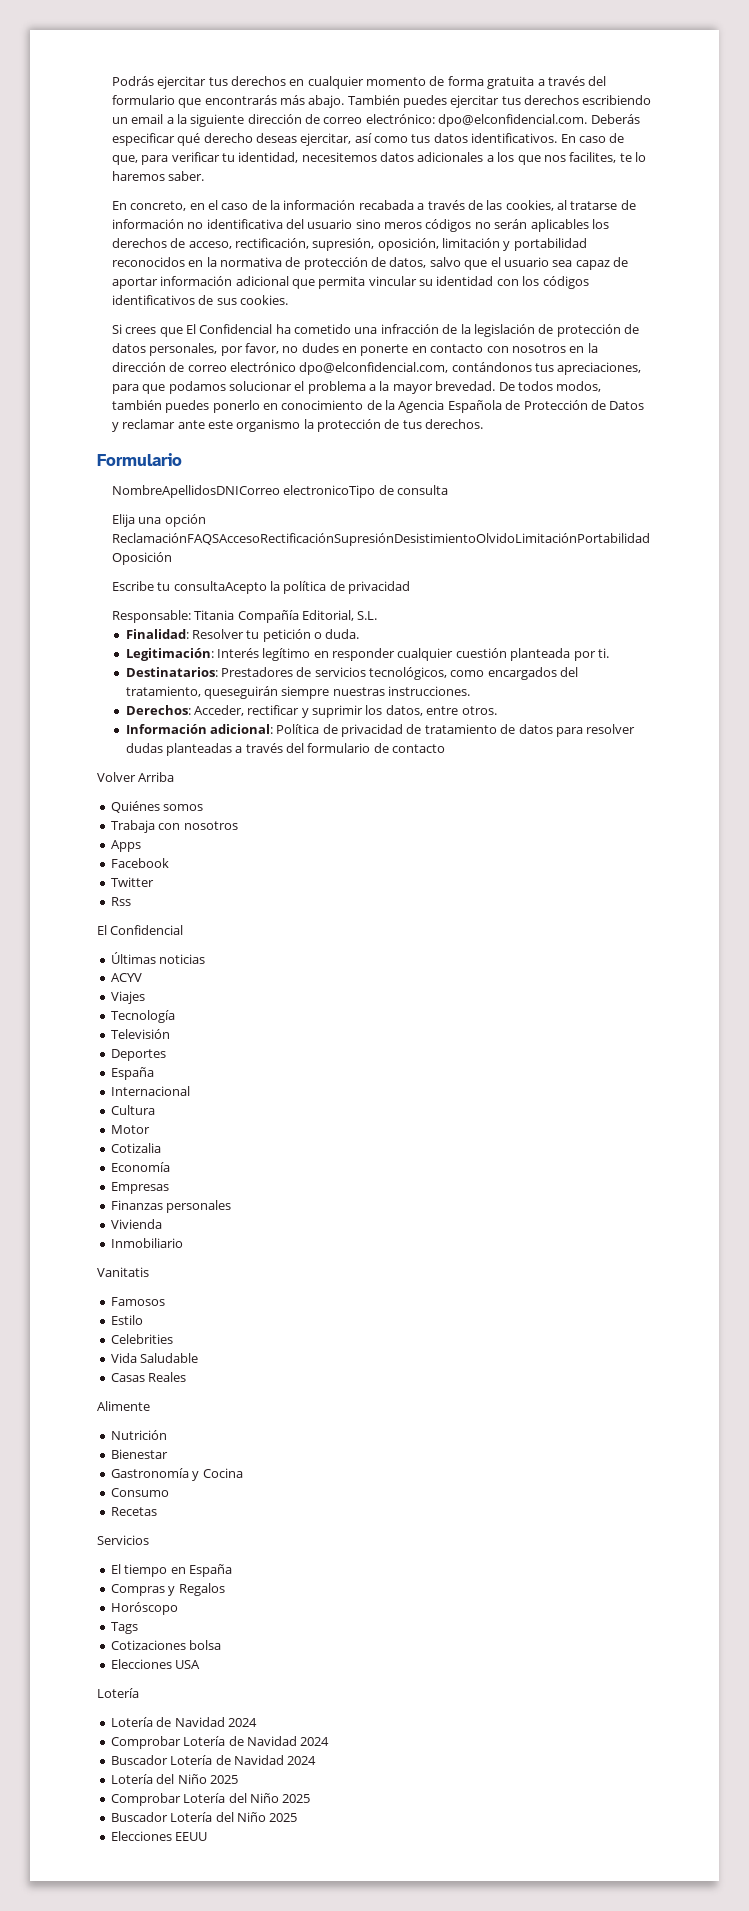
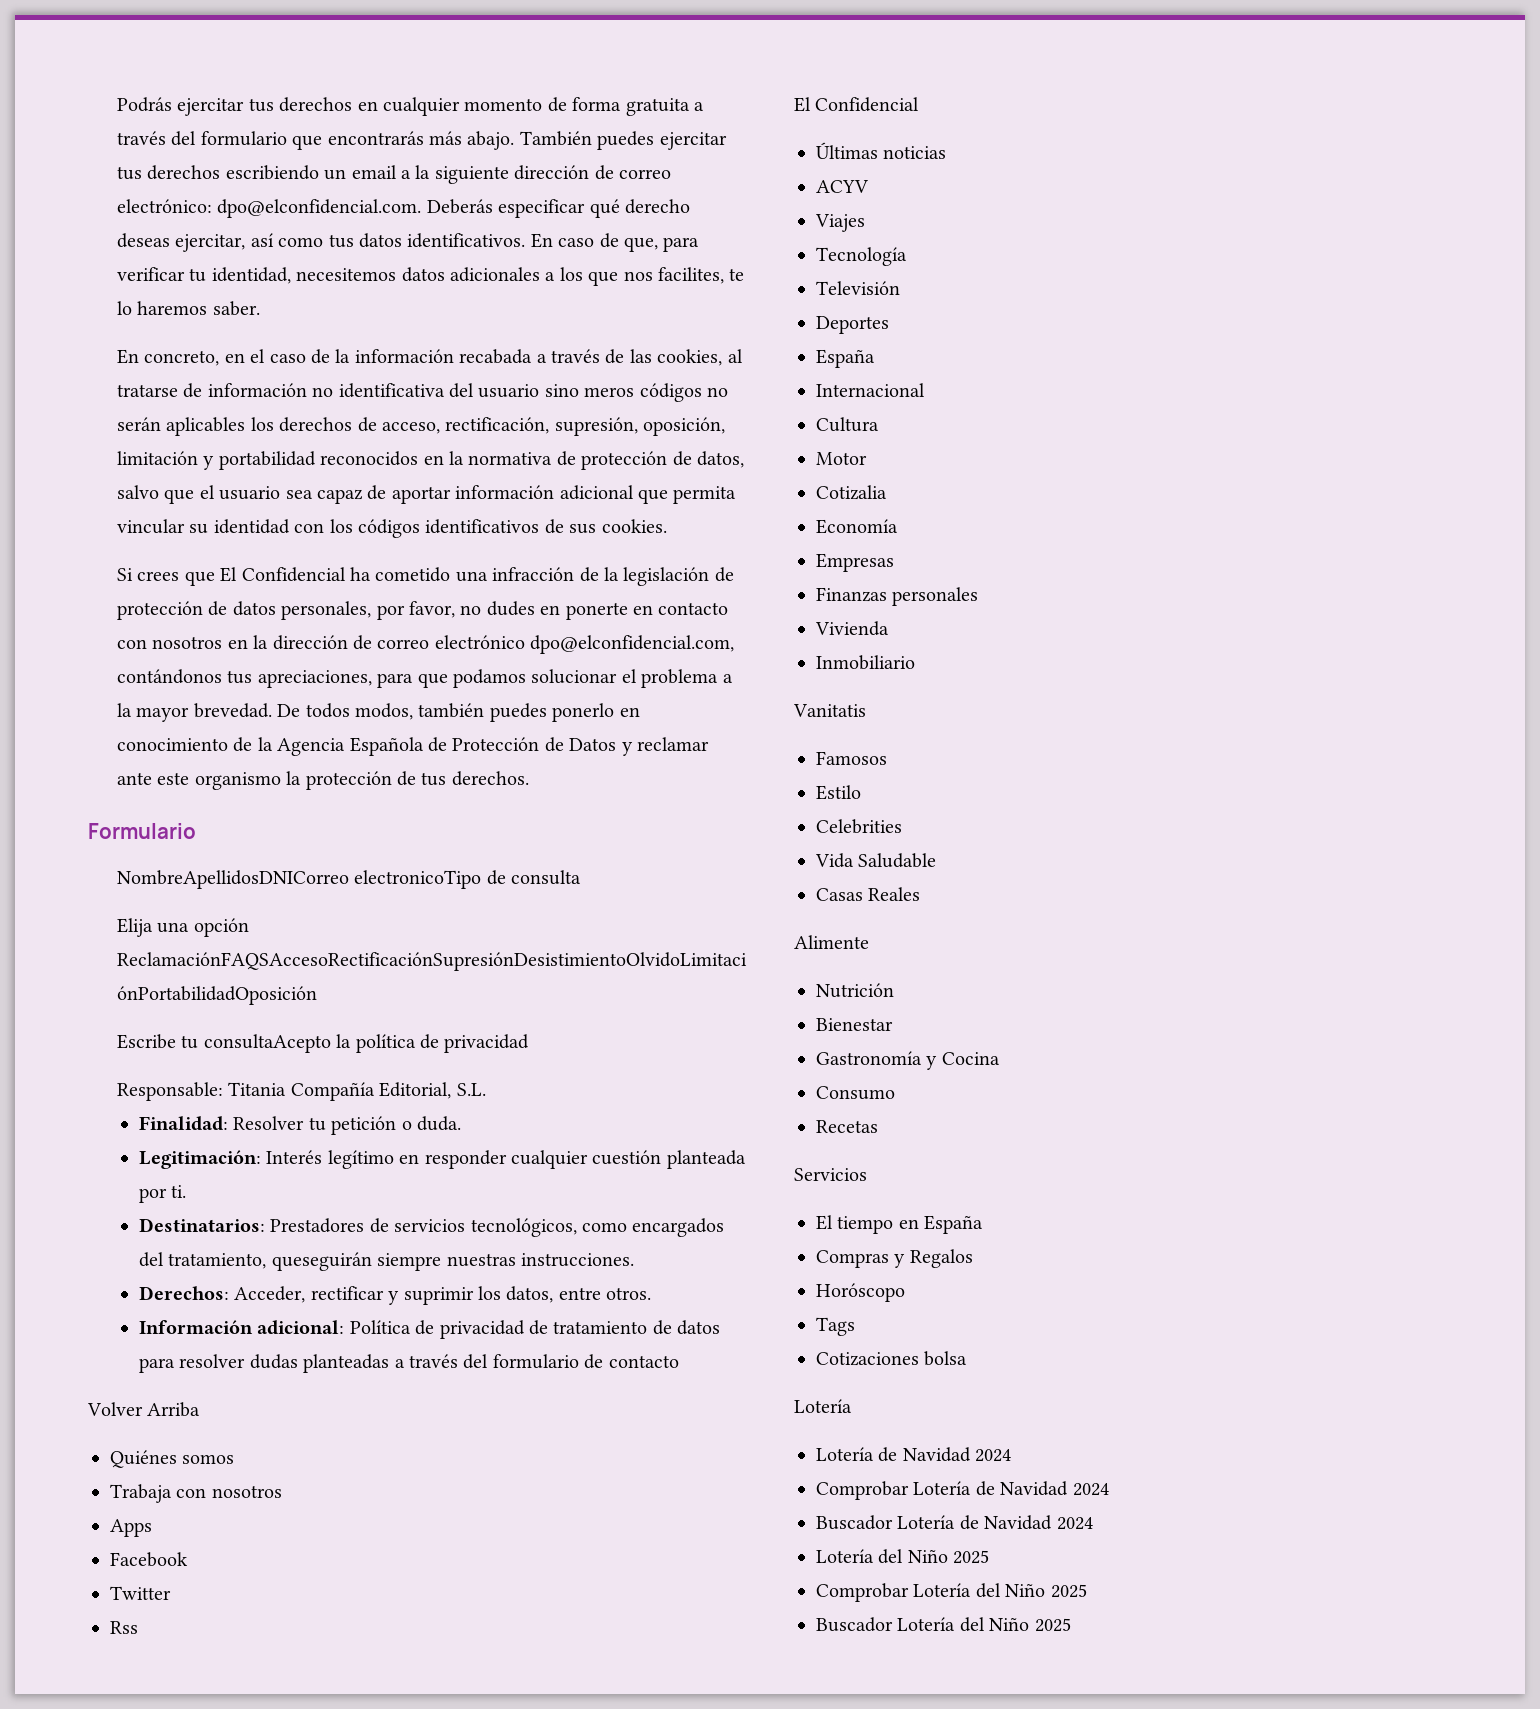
- Elecciones USA
- Elecciones EEUU

